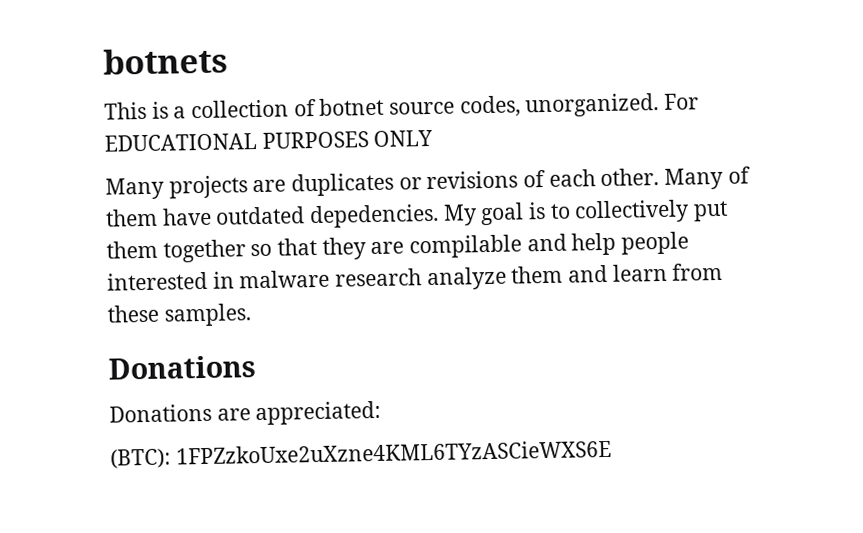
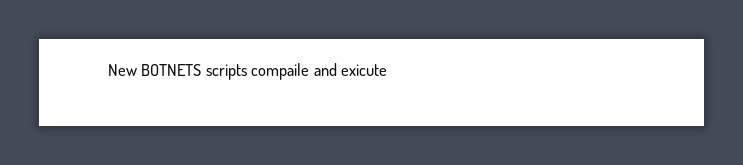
- botnets
- This is a collection of botnet source codes, unorganized. For EDUCATIONAL PURPOSES ONLY
- Many projects are duplicates or revisions of each other. Many of them have outdated depedencies. My goal is to collectively put them together so that they are compilable and help people interested in malware research analyze them and learn from these samples.
- Donations
- Donations are appreciated:
- (BTC): 1FPZzkoUxe2uXzne4KML6TYzASCieWXS6E
+ New BOTNETS scripts compaile and exicute

